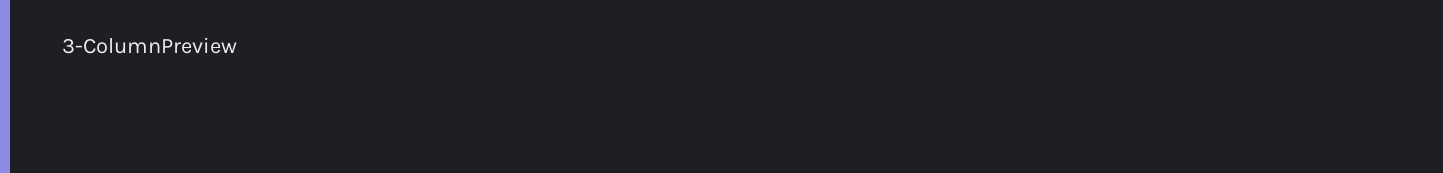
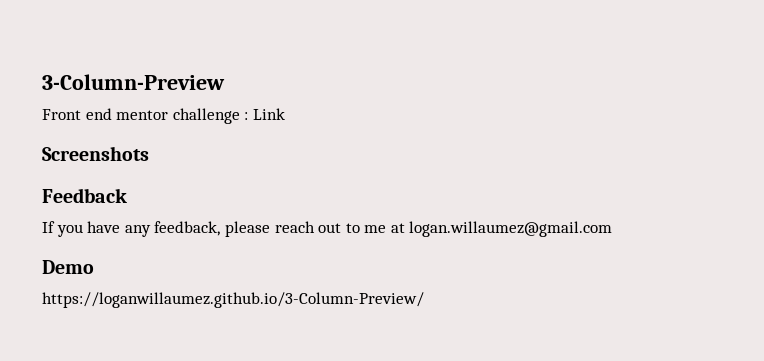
- 3-ColumnPreview
+ 3-Column-Preview
+ Front end mentor challenge : Link
+ Screenshots
+ Feedback
+ If you have any feedback, please reach out to me at logan.willaumez@gmail.com
+ Demo
+ https://loganwillaumez.github.io/3-Column-Preview/

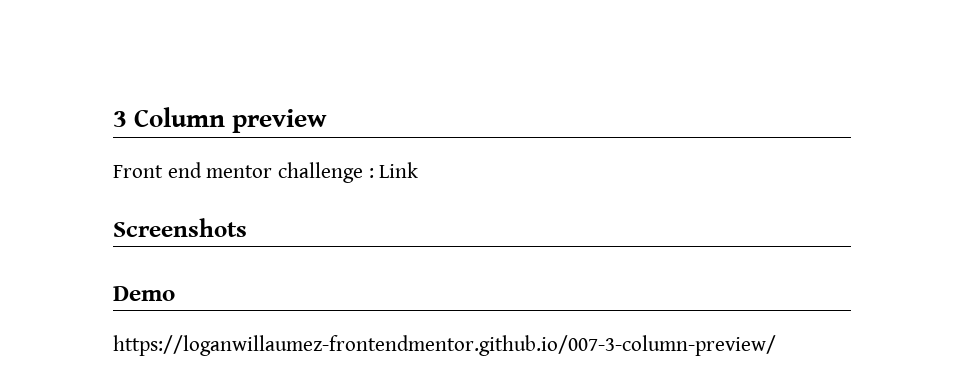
- 3-Column-Preview
+ 3 Column preview
- Feedback
- If you have any feedback, please reach out to me at logan.willaumez@gmail.com
- https://loganwillaumez.github.io/3-Column-Preview/
+ https://loganwillaumez-frontendmentor.github.io/007-3-column-preview/

